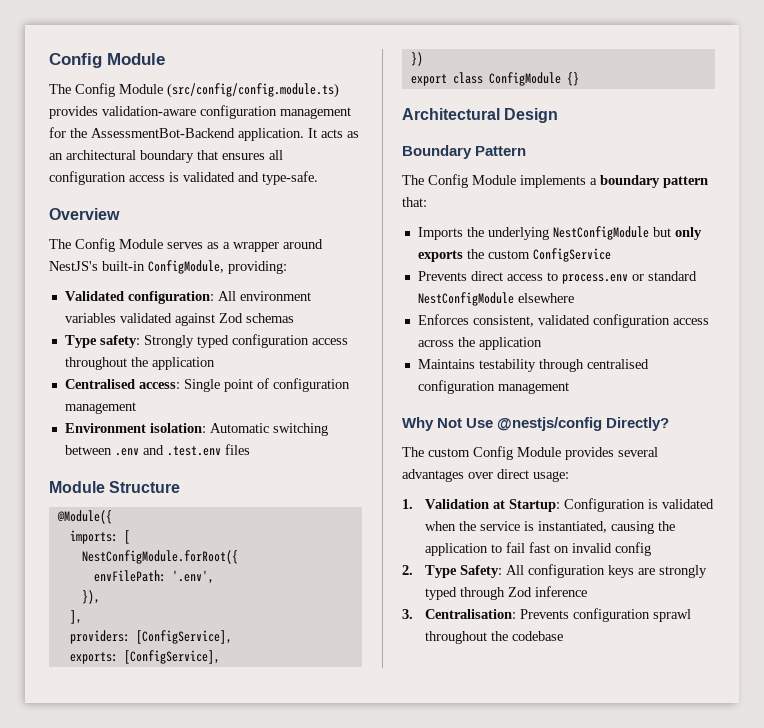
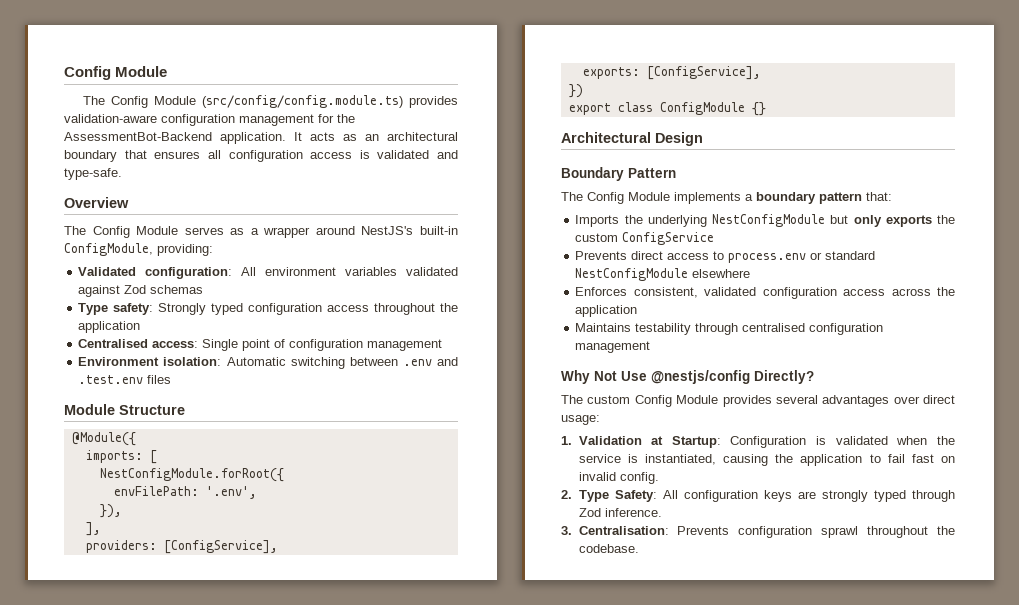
- 1. Validation at Startup: Configuration is validated when the service is instantiated, causing the application to fail fast on invalid config
+ 1. Validation at Startup: Configuration is validated when the service is instantiated, causing the application to fail fast on invalid config.
- 2. Type Safety: All configuration keys are strongly typed through Zod inference
+ 2. Type Safety: All configuration keys are strongly typed through Zod inference.
- 3. Centralisation: Prevents configuration sprawl throughout the codebase
+ 3. Centralisation: Prevents configuration sprawl throughout the codebase.

